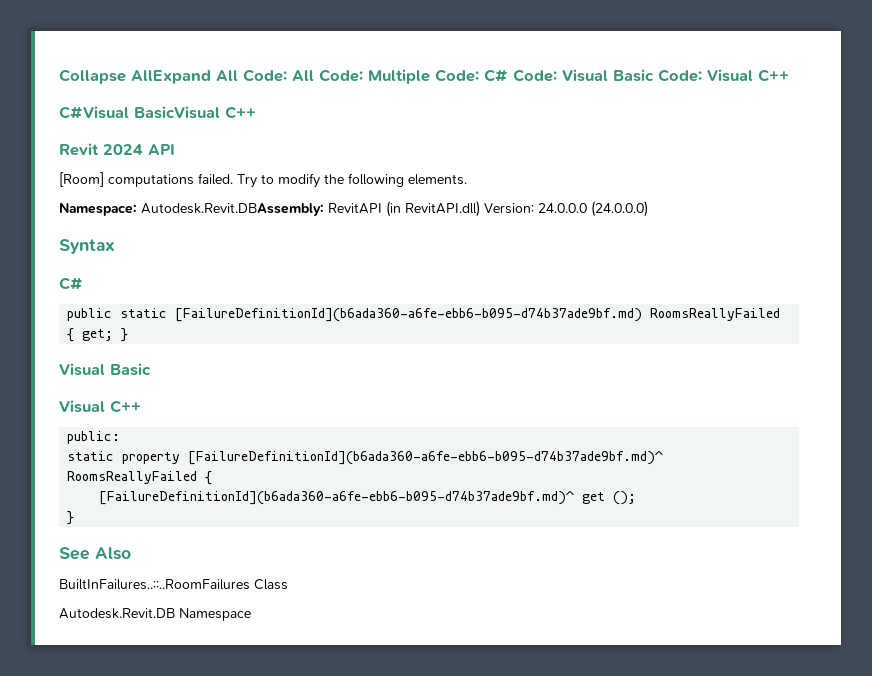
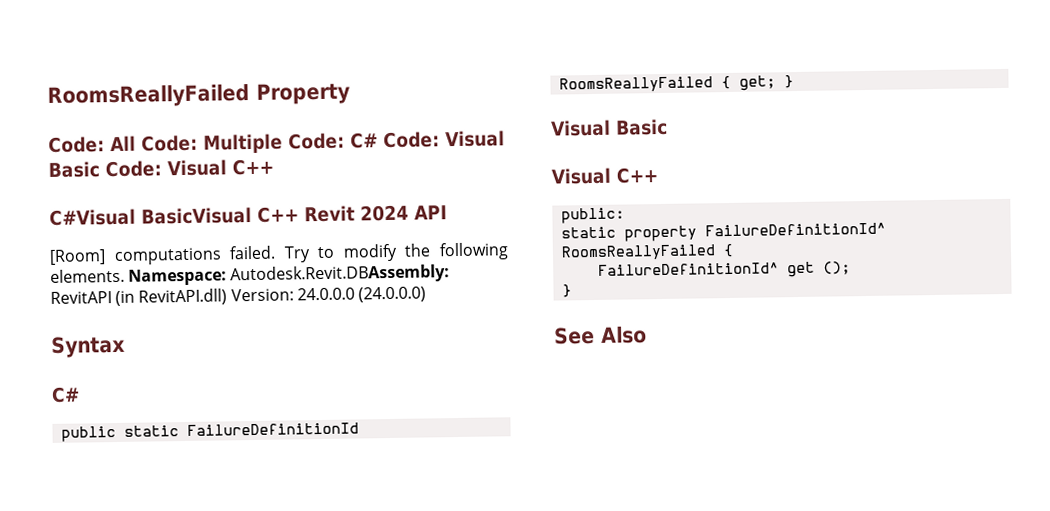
- Collapse AllExpand All Code: All Code: Multiple Code: C# Code: Visual Basic Code: Visual C++
+ RoomsReallyFailed Property
+ Code: All Code: Multiple Code: C# Code: Visual Basic Code: Visual C++
- C#Visual BasicVisual C++
- Revit 2024 API
+ C#Visual BasicVisual C++ Revit 2024 API
- Try to modify the following elements.
- Namespace: Autodesk.Revit.DBAssembly: RevitAPI (in RevitAPI.dll) Version: 24.0.0.0 (24.0.0.0)
+ Try to modify the following elements. Namespace: Autodesk.Revit.DBAssembly: RevitAPI (in RevitAPI.dll) Version: 24.0.0.0 (24.0.0.0)
- public static [FailureDefinitionId](b6ada360-a6fe-ebb6-b095-d74b37ade9bf.md) RoomsReallyFailed { get; }
+ public static FailureDefinitionId RoomsReallyFailed { get; }
- static property [FailureDefinitionId](b6ada360-a6fe-ebb6-b095-d74b37ade9bf.md)^ RoomsReallyFailed {
+ static property FailureDefinitionId^ RoomsReallyFailed {
- [FailureDefinitionId](b6ada360-a6fe-ebb6-b095-d74b37ade9bf.md)^ get ();
+ FailureDefinitionId^ get ();
- BuiltInFailures..::..RoomFailures Class
- Autodesk.Revit.DB Namespace

